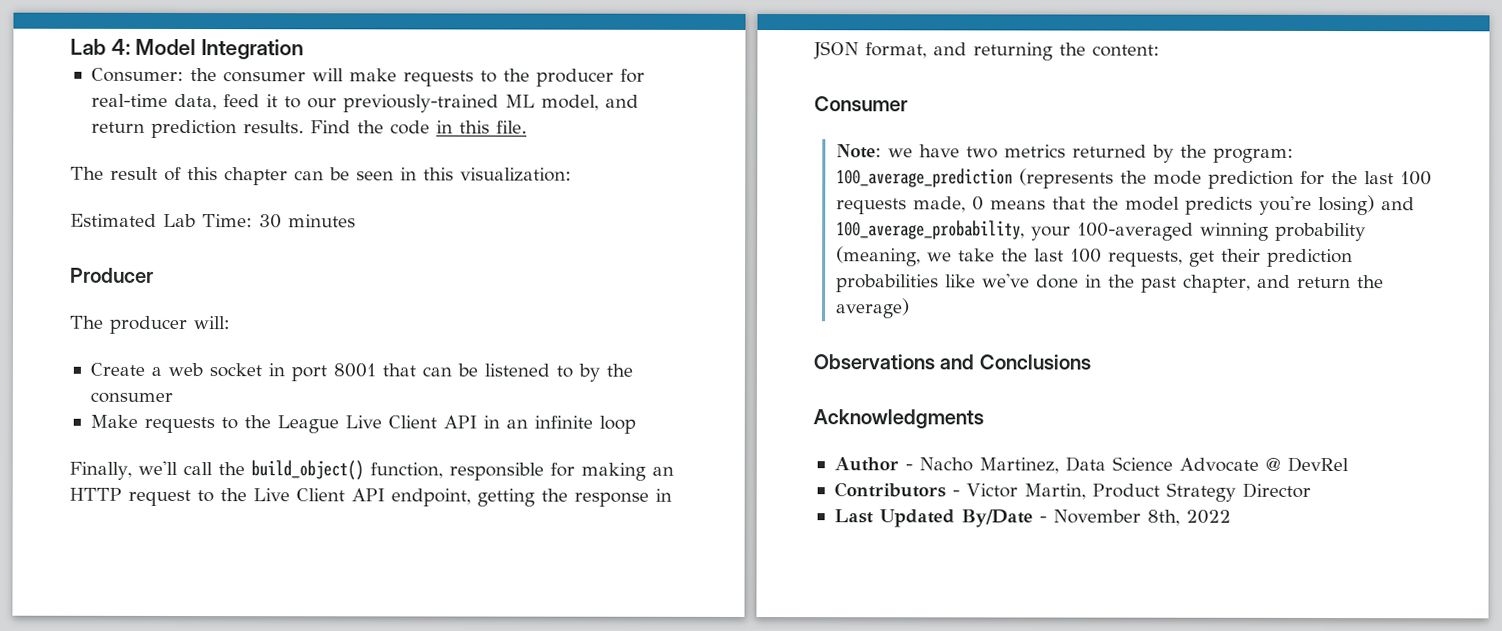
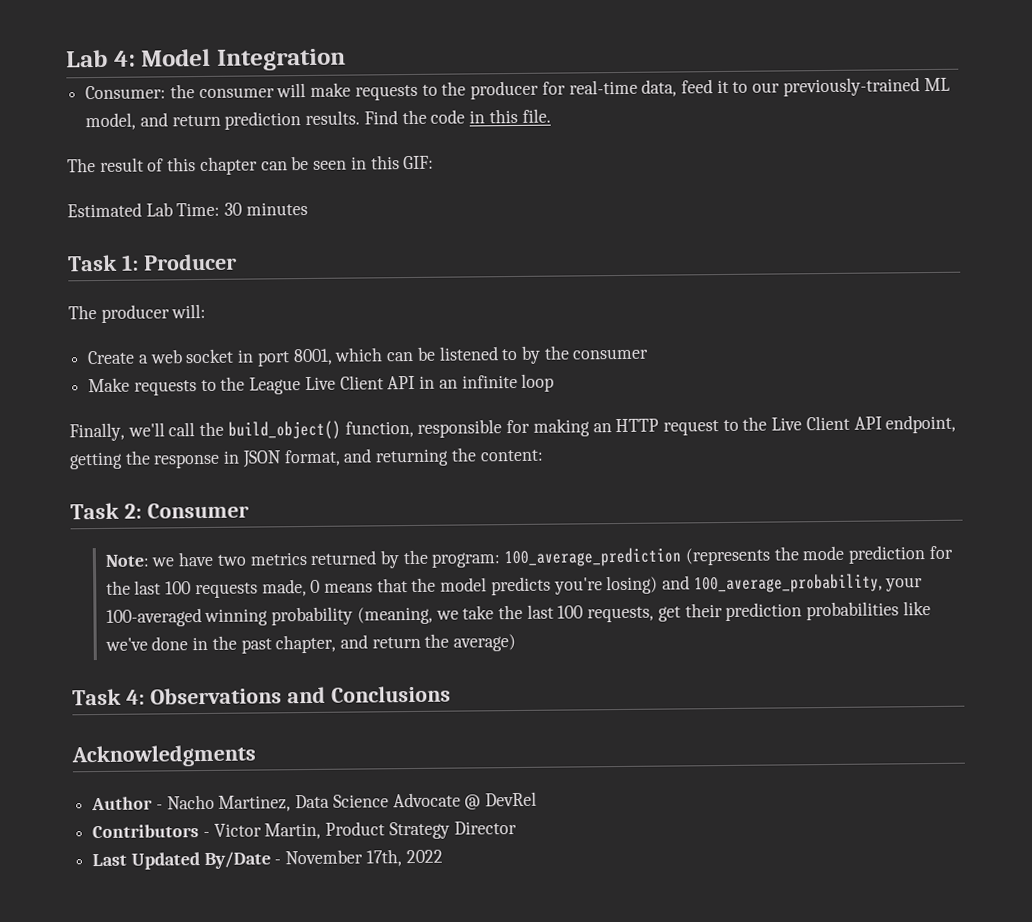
- The result of this chapter can be seen in this visualization:
+ The result of this chapter can be seen in this GIF:
- Producer
+ Task 1: Producer
- Create a web socket in port 8001 that can be listened to by the consumer
+ Create a web socket in port 8001, which can be listened to by the consumer
- Consumer
+ Task 2: Consumer
- Observations and Conclusions
+ Task 4: Observations and Conclusions
- Last Updated By/Date - November 8th, 2022
+ Last Updated By/Date - November 17th, 2022

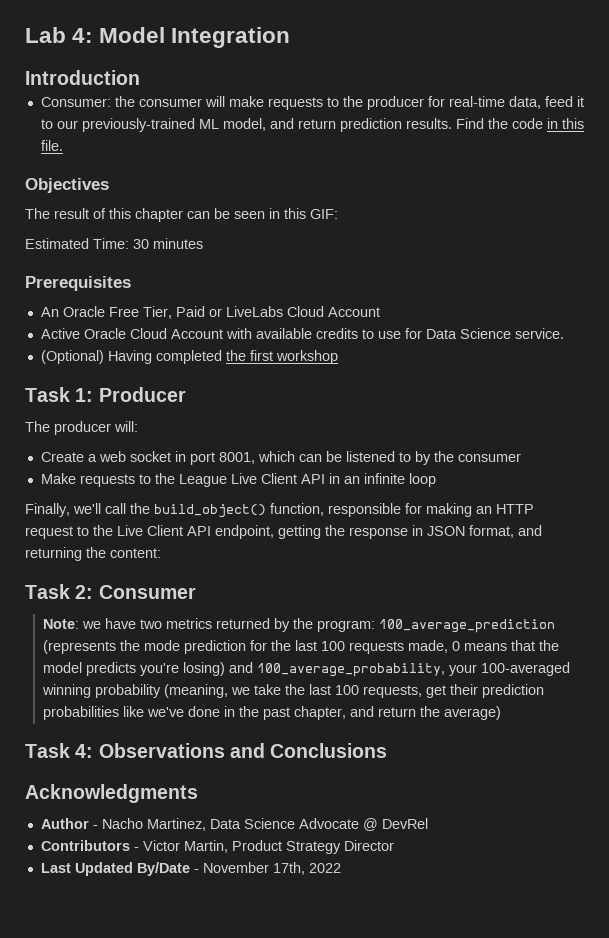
+ Introduction
+ Objectives
- Estimated Lab Time: 30 minutes
+ Estimated Time: 30 minutes
+ Prerequisites
+ An Oracle Free Tier, Paid or LiveLabs Cloud Account
+ Active Oracle Cloud Account with available credits to use for Data Science service.
+ (Optional) Having completed the first workshop

